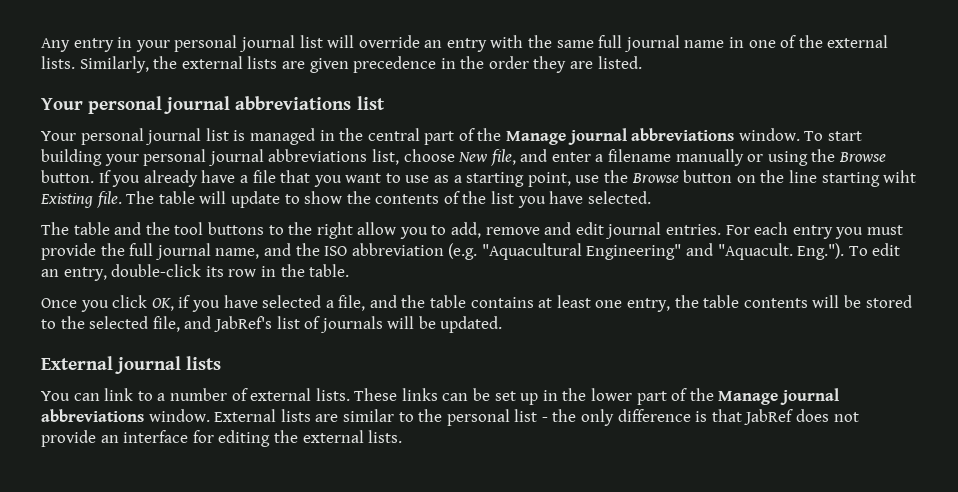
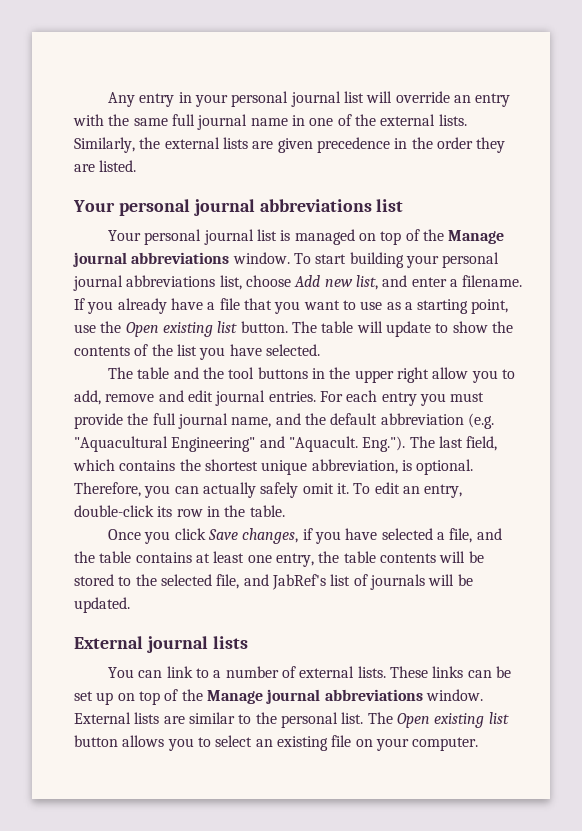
- Your personal journal list is managed in the central part of the Manage journal abbreviations window.
+ Your personal journal list is managed on top of the Manage journal abbreviations window.
- To start building your personal journal abbreviations list, choose New file, and enter a filename manually or using the Browse button.
+ To start building your personal journal abbreviations list, choose Add new list, and enter a filename.
- If you already have a file that you want to use as a starting point, use the Browse button on the line starting wiht Existing file.
+ If you already have a file that you want to use as a starting point, use the Open existing list button.
- The table and the tool buttons to the right allow you to add, remove and edit journal entries.
+ The table and the tool buttons in the upper right allow you to add, remove and edit journal entries.
- For each entry you must provide the full journal name, and the ISO abbreviation (e.g. "Aquacultural Engineering" and "Aquacult.
+ For each entry you must provide the full journal name, and the default abbreviation (e.g. "Aquacultural Engineering" and "Aquacult.
- Eng."). To edit an entry, double-click its row in the table.
+ Eng."). The last field, which contains the shortest unique abbreviation, is optional. Therefore, you can actually safely omit it. To edit an entry, double-click its row in the table.
- Once you click OK, if you have selected a file, and the table contains at least one entry, the table contents will be stored to the selected file, and JabRef's list of journals will be updated.
+ Once you click Save changes, if you have selected a file, and the table contains at least one entry, the table contents will be stored to the selected file, and JabRef's list of journals will be updated.
- These links can be set up in the lower part of the Manage journal abbreviations window.
+ These links can be set up on top of the Manage journal abbreviations window.
- External lists are similar to the personal list - the only difference is that JabRef does not provide an interface for editing the external lists.
+ External lists are similar to the personal list. The Open existing list button allows you to select an existing file on your computer.

